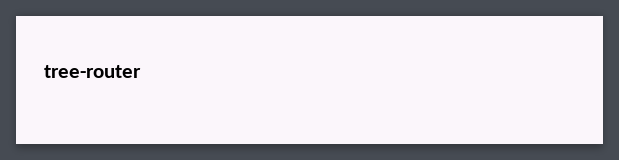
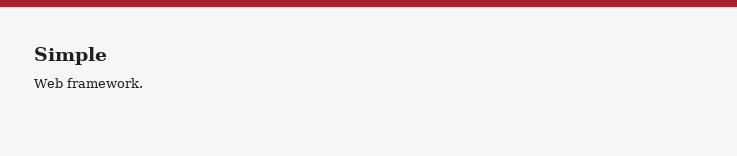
- tree-router
+ Simple
+ Web framework.

